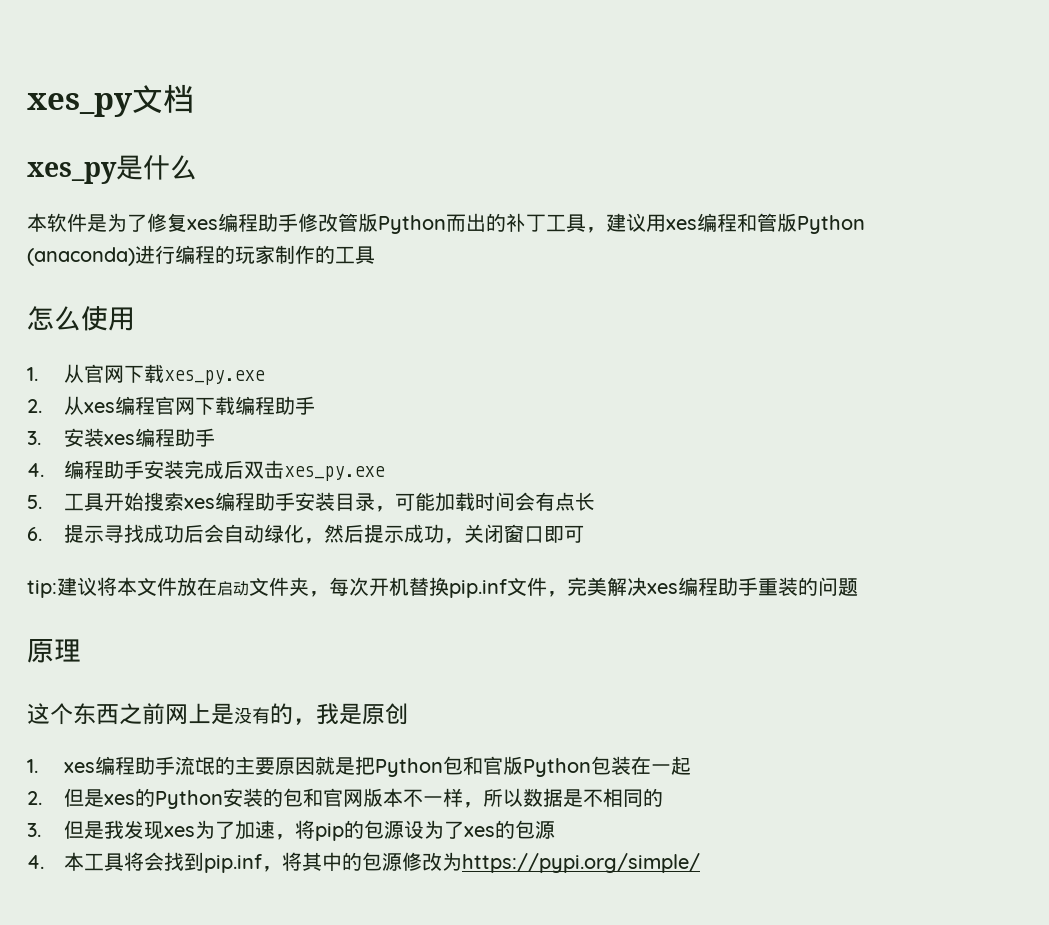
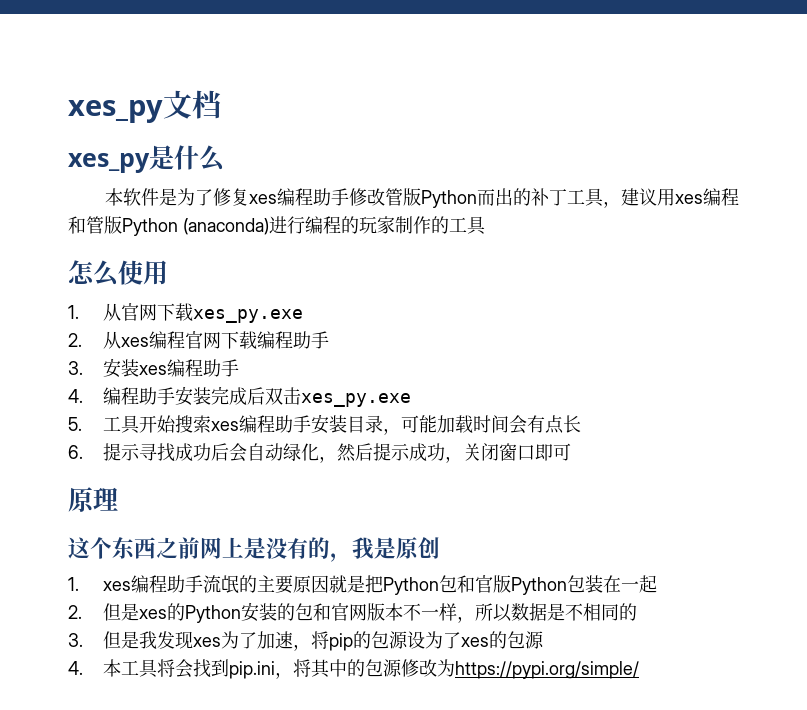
- tip:建议将本文件放在启动文件夹，每次开机替换pip.inf文件，完美解决xes编程助手重装的问题
- 4.本工具将会找到pip.inf，将其中的包源修改为https://pypi.org/simple/
+ 4.本工具将会找到pip.ini，将其中的包源修改为https://pypi.org/simple/

